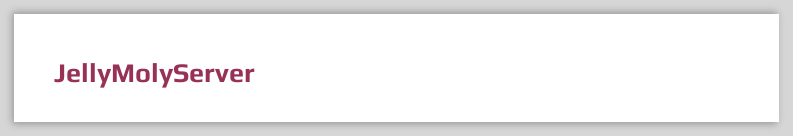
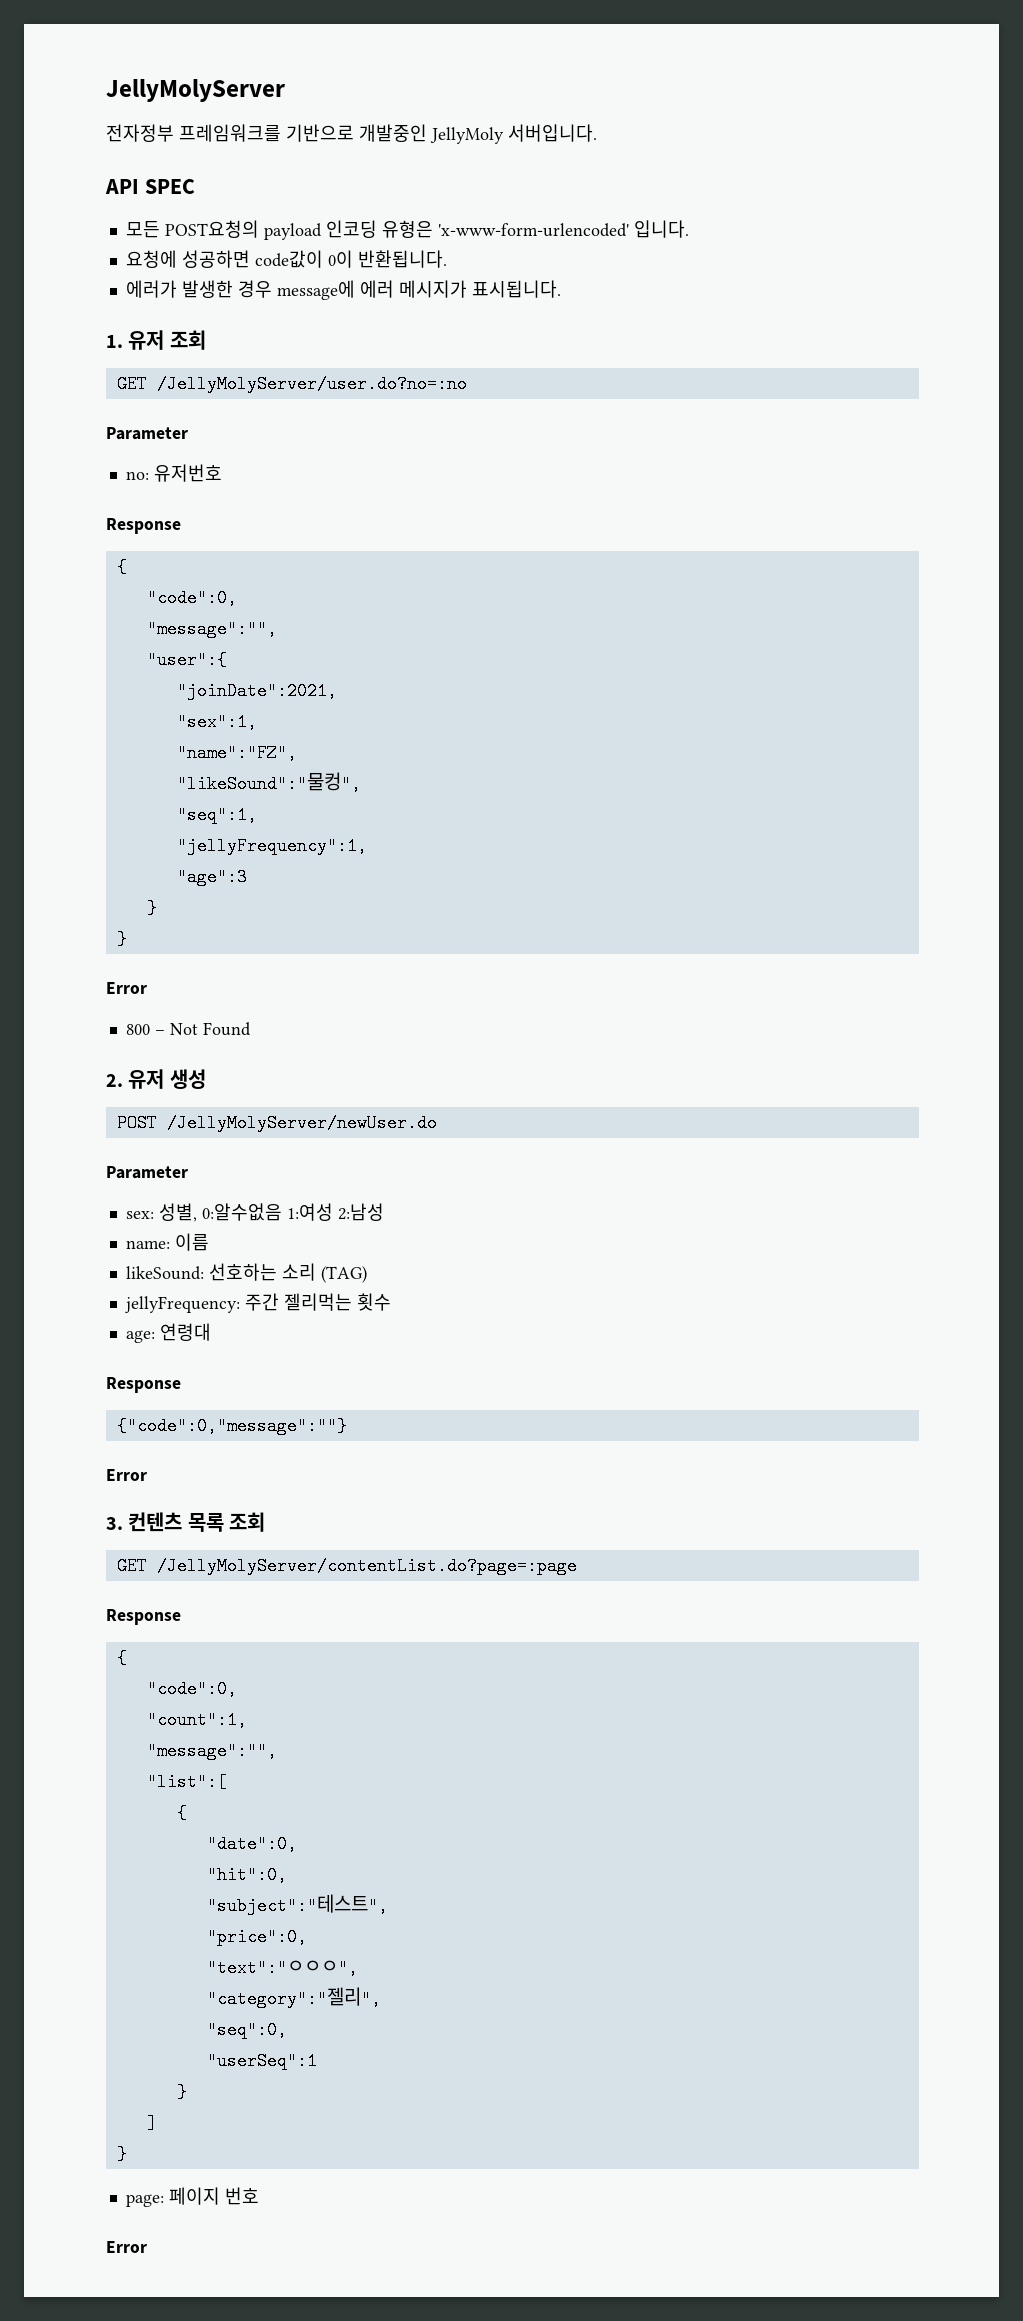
+ 전자정부 프레임워크를 기반으로 개발중인 JellyMoly 서버입니다.
+ API SPEC
+ 모든 POST요청의 payload 인코딩 유형은 'x-www-form-urlencoded' 입니다.
+ 요청에 성공하면 code값이 0이 반환됩니다.
+ 에러가 발생한 경우 message에 에러 메시지가 표시됩니다.
+ 1. 유저 조회
+ GET /JellyMolyServer/user.do?no=:no
+ Parameter
+ no: 유저번호
+ Response
+ {
+ "code":0,
+ "message":"",
+ "user":{
+ "joinDate":2021,
+ "sex":1,
+ "name":"FZ",
+ "likeSound":"물컹",
+ "seq":1,
+ "jellyFrequency":1,
+ "age":3
+ }
+ }
+ Error
+ 800 – Not Found
+ 2. 유저 생성
+ POST /JellyMolyServer/newUser.do
+ Parameter
+ sex: 성별, 0:알수없음 1:여성 2:남성
+ name: 이름
+ likeSound: 선호하는 소리 (TAG)
+ jellyFrequency: 주간 젤리먹는 횟수
+ age: 연령대
+ Response
+ {"code":0,"message":""}
+ Error
+ 3. 컨텐츠 목록 조회
+ GET /JellyMolyServer/contentList.do?page=:page
+ Response
+ {
+ "code":0,
+ "count":1,
+ "message":"",
+ "list":[
+ {
+ "date":0,
+ "hit":0,
+ "subject":"테스트",
+ "price":0,
+ "text":"ㅇㅇㅇ",
+ "category":"젤리",
+ "seq":0,
+ "userSeq":1
+ }
+ ]
+ }
+ page: 페이지 번호
+ Error

